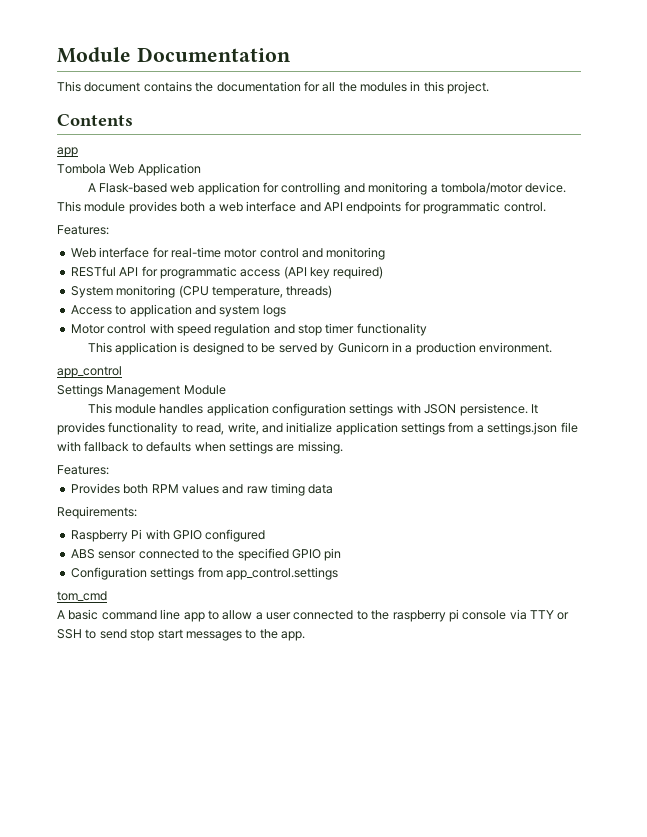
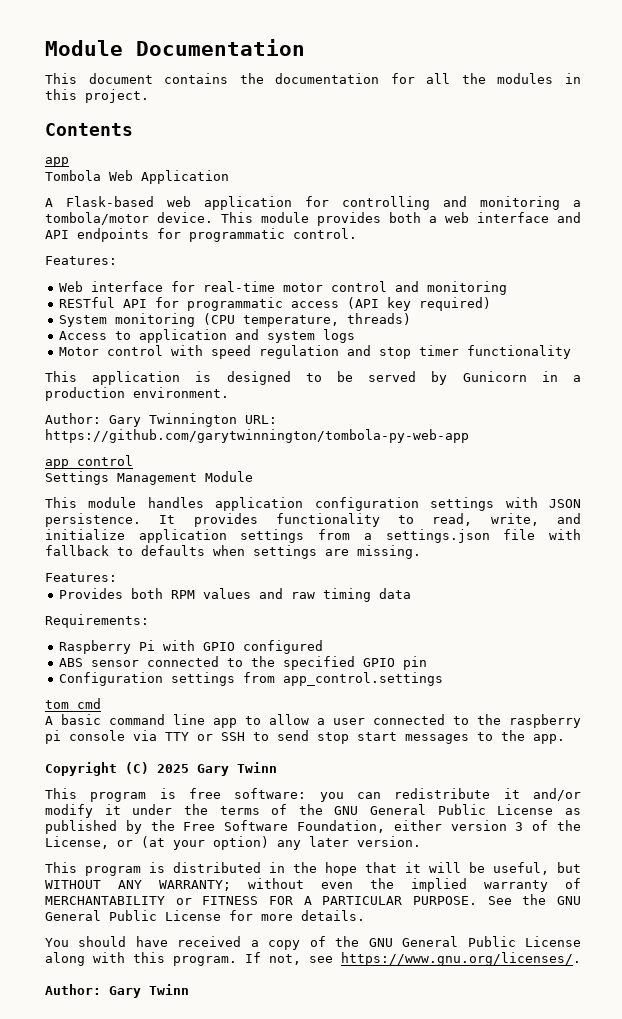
+ Author: Gary Twinnington URL: https://github.com/garytwinnington/tombola-py-web-app
+ Copyright (C) 2025 Gary Twinn
+ This program is free software: you can redistribute it and/or modify it under the terms of the GNU General Public License as published by the Free Software Foundation, either version 3 of the License, or (at your option) any later version.
+ This program is distributed in the hope that it will be useful, but WITHOUT ANY WARRANTY; without even the implied warranty of MERCHANTABILITY or FITNESS FOR A PARTICULAR PURPOSE. See the GNU General Public License for more details.
+ You should have received a copy of the GNU General Public License along with this program. If not, see https://www.gnu.org/licenses/.
+ Author: Gary Twinn

